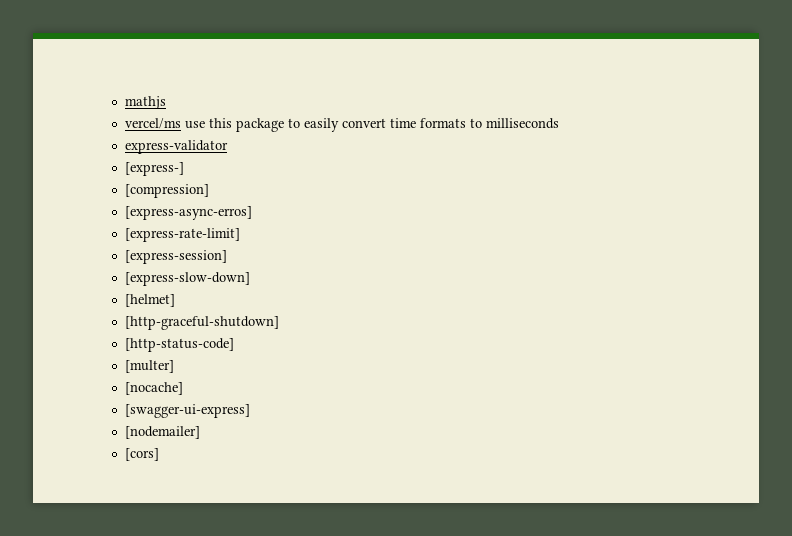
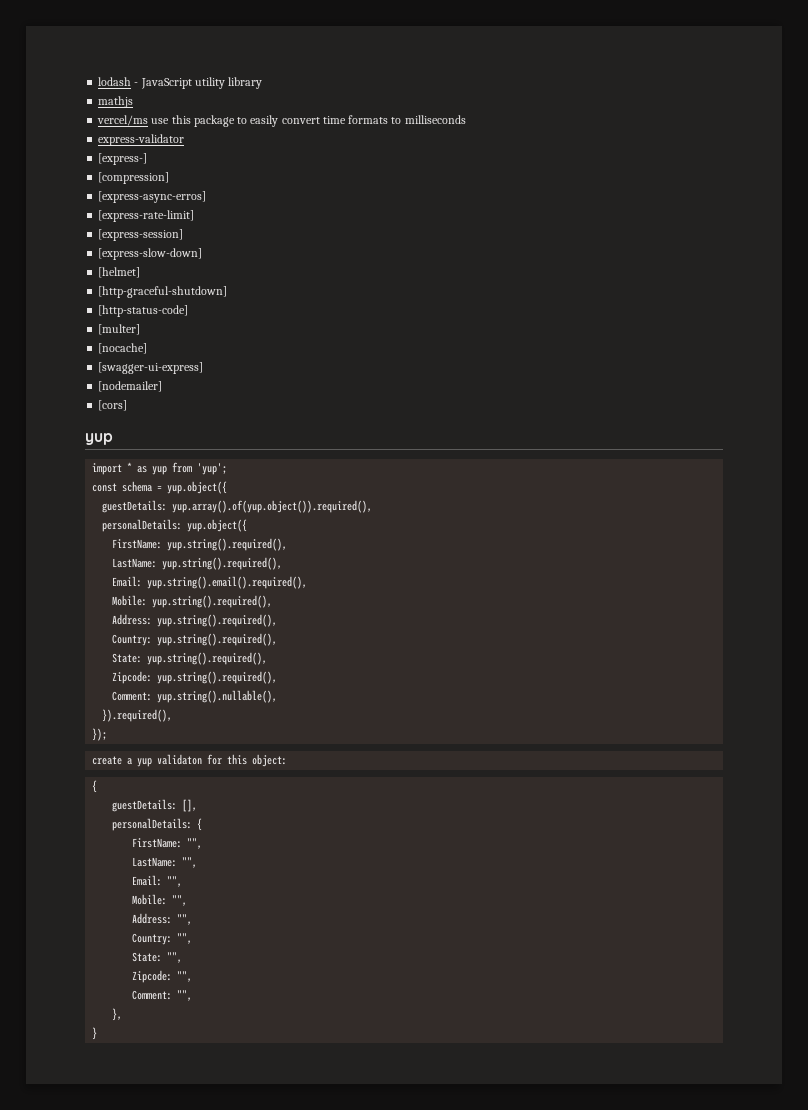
+ lodash - JavaScript utility library
  [cors]
+ yup
+ import * as yup from 'yup';
+ const schema = yup.object({
+ guestDetails: yup.array().of(yup.object()).required(),
+ personalDetails: yup.object({
+ FirstName: yup.string().required(),
+ LastName: yup.string().required(),
+ Email: yup.string().email().required(),
+ Mobile: yup.string().required(),
+ Address: yup.string().required(),
+ Country: yup.string().required(),
+ State: yup.string().required(),
+ Zipcode: yup.string().required(),
+ Comment: yup.string().nullable(),
+ }).required(),
+ });
+ create a yup validaton for this object:
+ {
+ guestDetails: [],
+ personalDetails: {
+ FirstName: "",
+ LastName: "",
+ Email: "",
+ Mobile: "",
+ Address: "",
+ Country: "",
+ State: "",
+ Zipcode: "",
+ Comment: "",
+ },
+ }

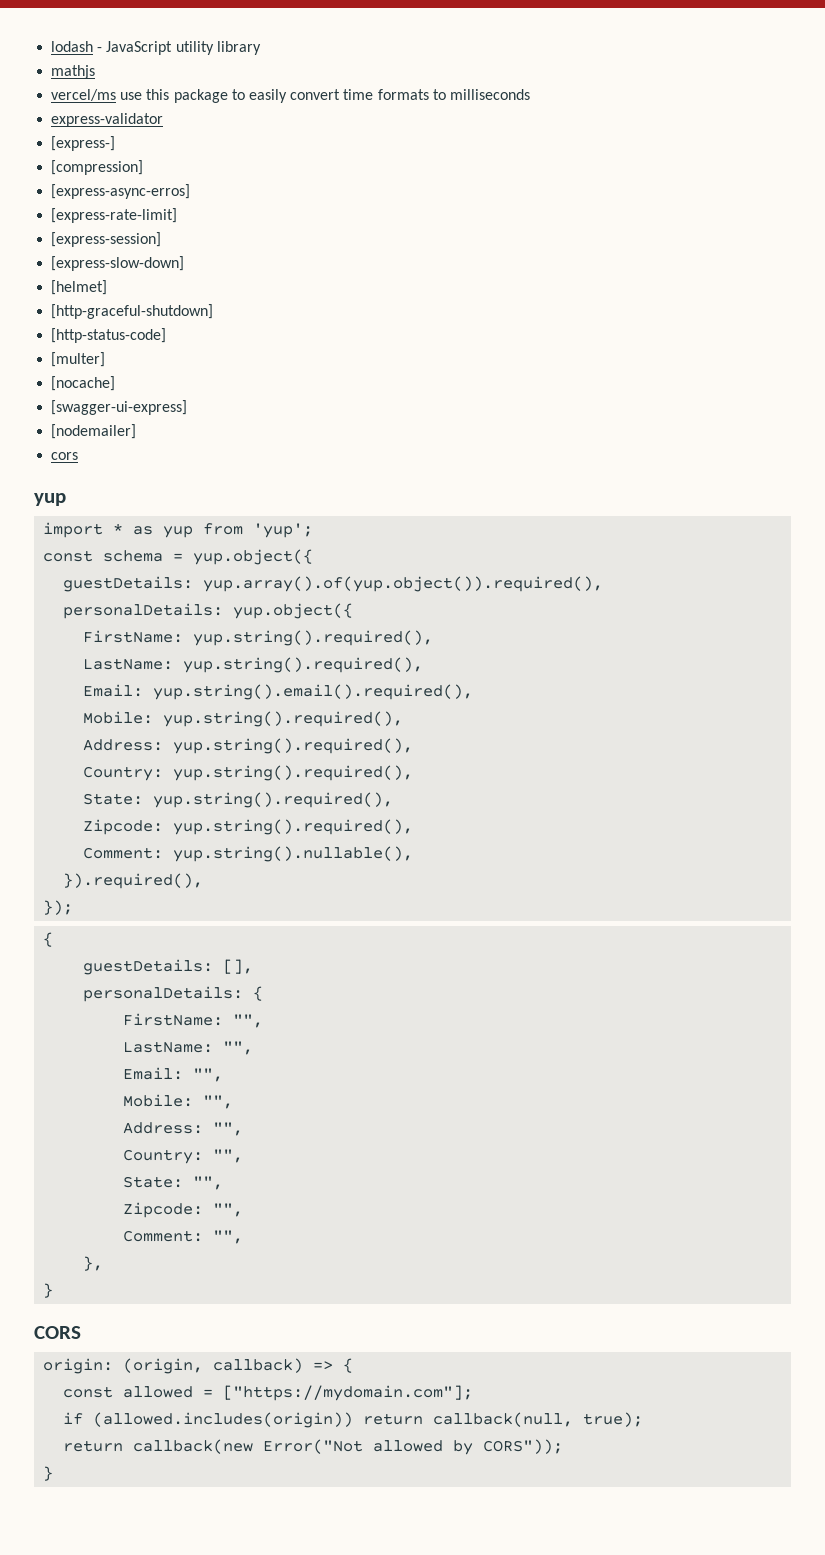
- [cors]
+ cors
- create a yup validaton for this object:
+ CORS
+ origin: (origin, callback) => {
+ const allowed = ["https://mydomain.com"];
+ if (allowed.includes(origin)) return callback(null, true);
+ return callback(new Error("Not allowed by CORS"));
+ }

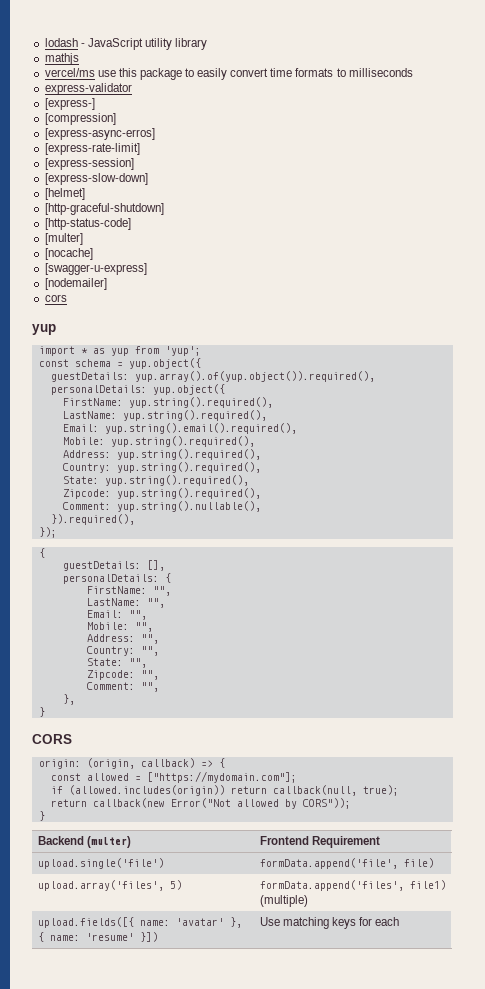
- [swagger-ui-express]
+ [swagger-u-express]
+ Backend (multer) | Frontend Requirement
+ upload.single('file') | formData.append('file', file)
+ upload.array('files', 5) | formData.append('files', file1) (multiple)
+ upload.fields([{ name: 'avatar' }, { name: 'resume' }]) | Use matching keys for each

